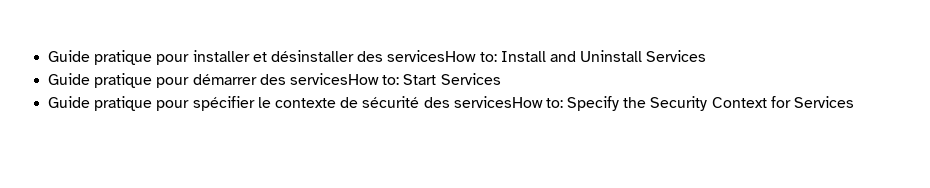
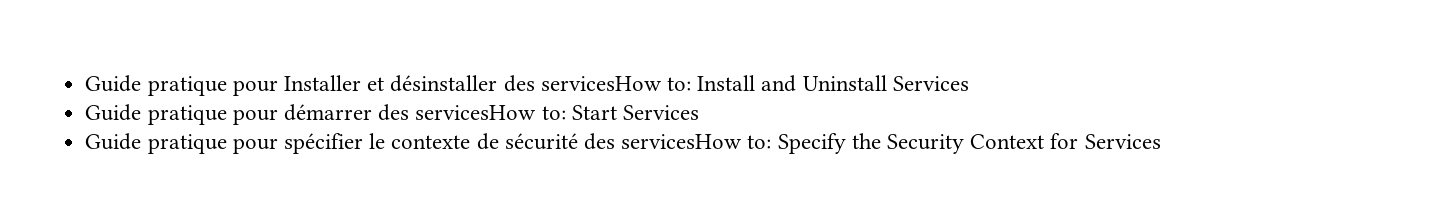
- Guide pratique pour installer et désinstaller des servicesHow to: Install and Uninstall Services
+ Guide pratique pour Installer et désinstaller des servicesHow to: Install and Uninstall Services

